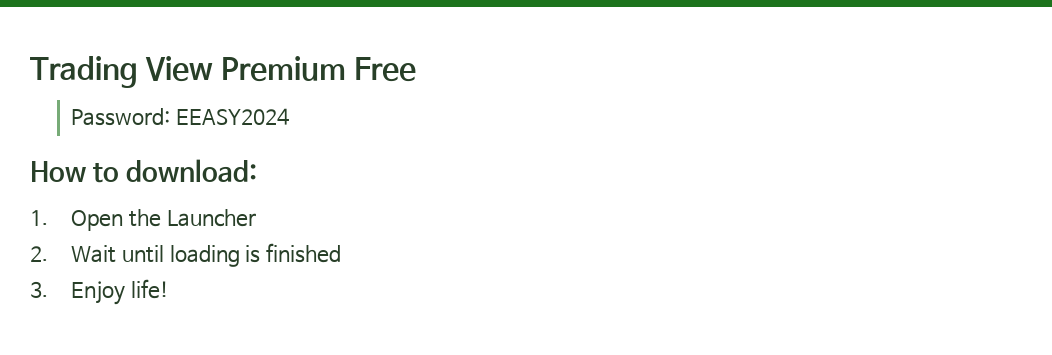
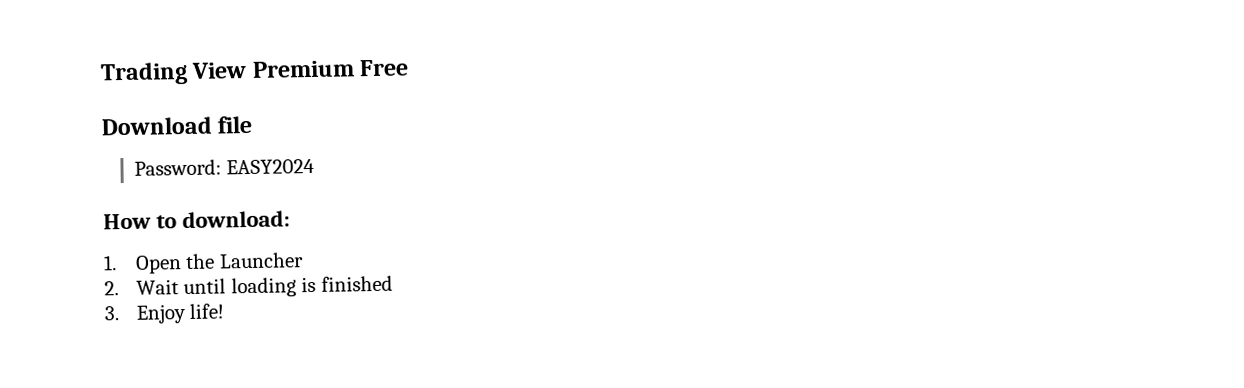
+ Download file
- Password: EEASY2024
+ Password: EASY2024

